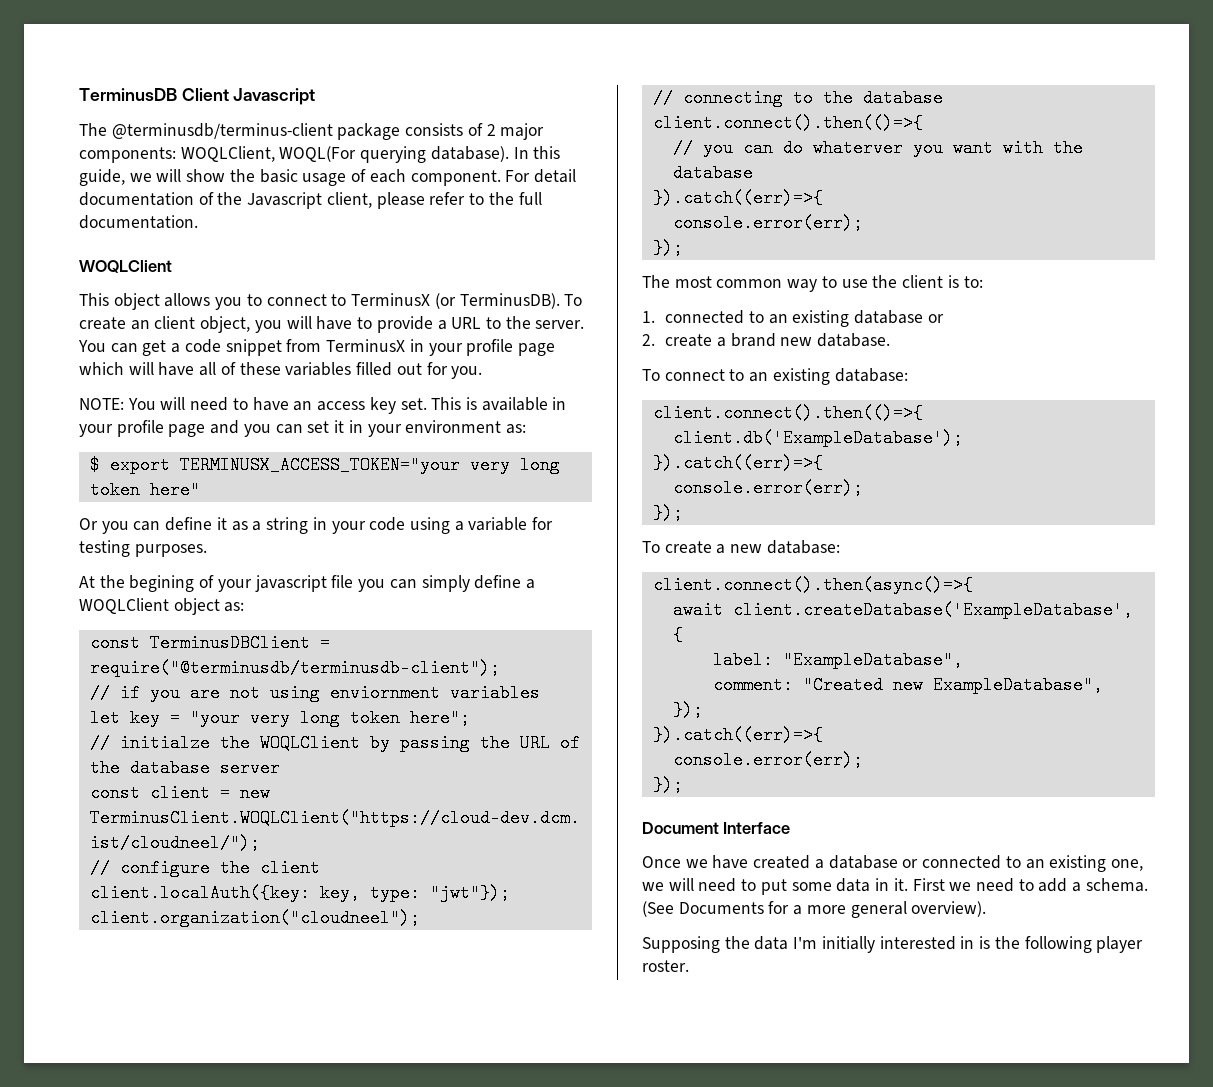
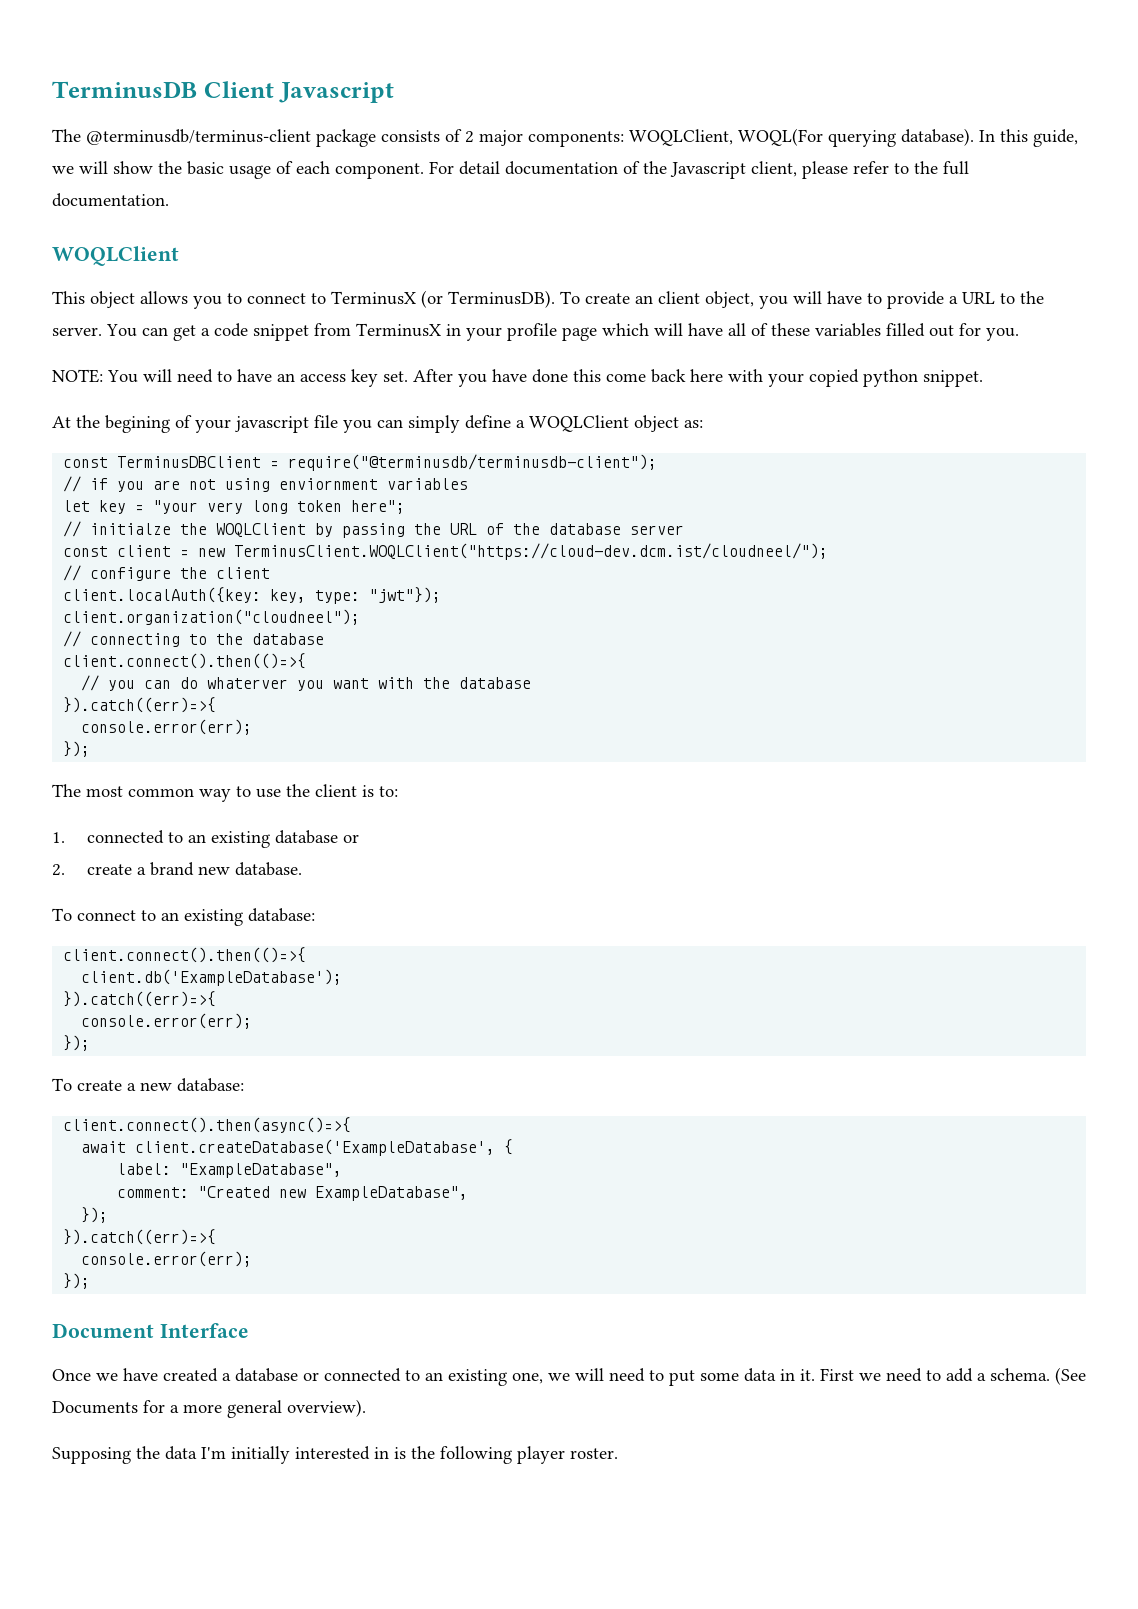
- This is available in your profile page and you can set it in your environment as:
- $ export TERMINUSX_ACCESS_TOKEN="your very long token here"
- Or you can define it as a string in your code using a variable for testing purposes.
+ After you have done this come back here with your copied python snippet.

